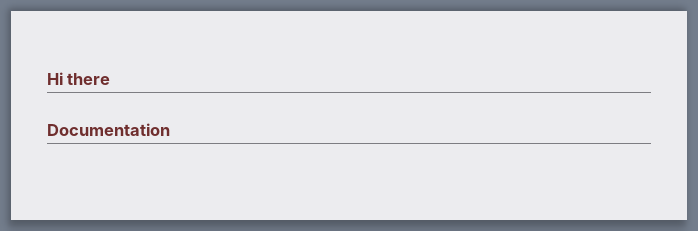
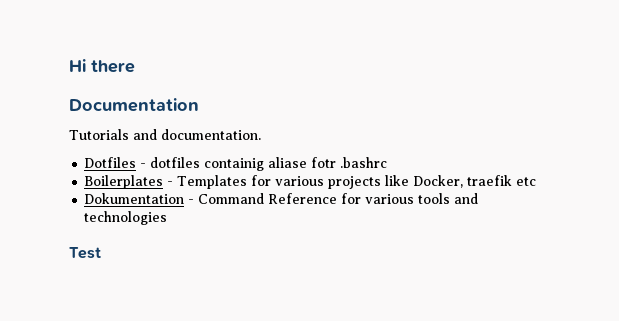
+ Tutorials and documentation.
+ Dotfiles - dotfiles containig aliase fotr .bashrc
+ Boilerplates - Templates for various projects like Docker, traefik etc
+ Dokumentation - Command Reference for various tools and technologies
+ Test

